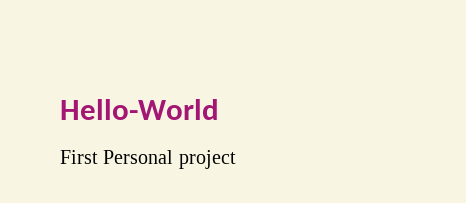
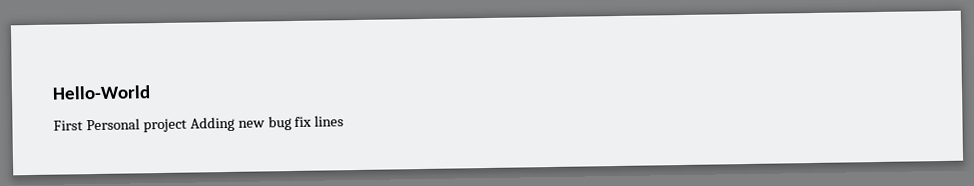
- First Personal project
+ First Personal project Adding new bug fix lines

